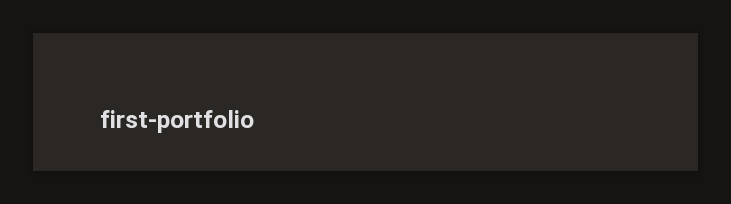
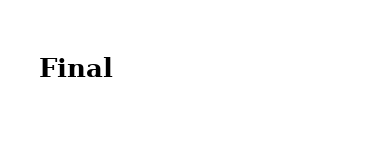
- first-portfolio
+ Final

